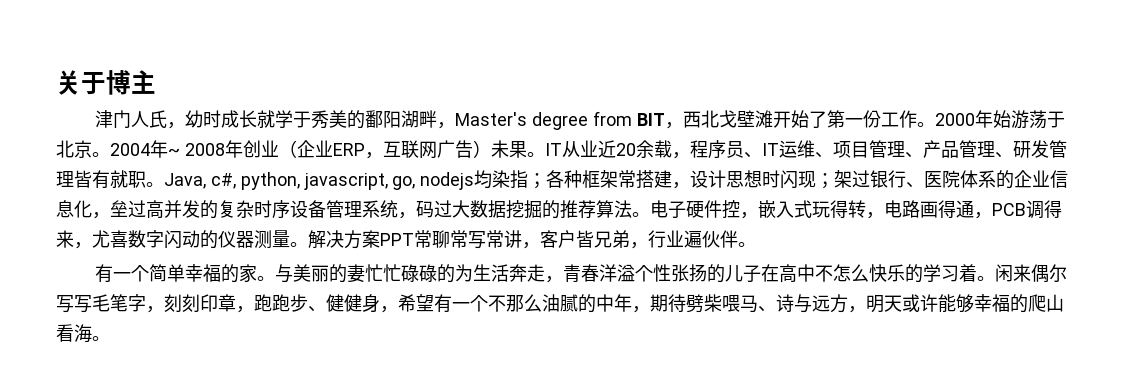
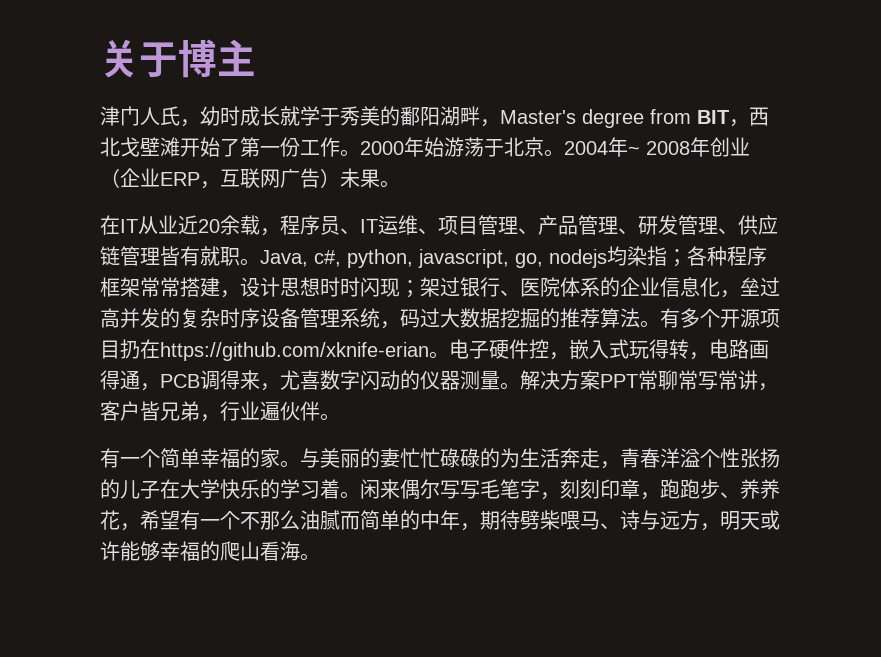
- 2004年~ 2008年创业（企业ERP，互联网广告）未果。IT从业近20余载，程序员、IT运维、项目管理、产品管理、研发管理皆有就职。
+ 2004年~ 2008年创业（企业ERP，互联网广告）未果。
+ 在IT从业近20余载，程序员、IT运维、项目管理、产品管理、研发管理、供应链管理皆有就职。
- Java, c#, python, javascript, go, nodejs均染指；各种框架常搭建，设计思想时闪现；架过银行、医院体系的企业信息化，垒过高并发的复杂时序设备管理系统，码过大数据挖掘的推荐算法。
+ Java, c#, python, javascript, go, nodejs均染指；各种程序框架常常搭建，设计思想时时闪现；架过银行、医院体系的企业信息化，垒过高并发的复杂时序设备管理系统，码过大数据挖掘的推荐算法。
+ 有多个开源项目扔在https://github.com/xknife-erian。
- 与美丽的妻忙忙碌碌的为生活奔走，青春洋溢个性张扬的儿子在高中不怎么快乐的学习着。
+ 与美丽的妻忙忙碌碌的为生活奔走，青春洋溢个性张扬的儿子在大学快乐的学习着。
- 闲来偶尔写写毛笔字，刻刻印章，跑跑步、健健身，希望有一个不那么油腻的中年，期待劈柴喂马、诗与远方，明天或许能够幸福的爬山看海。
+ 闲来偶尔写写毛笔字，刻刻印章，跑跑步、养养花，希望有一个不那么油腻而简单的中年，期待劈柴喂马、诗与远方，明天或许能够幸福的爬山看海。

